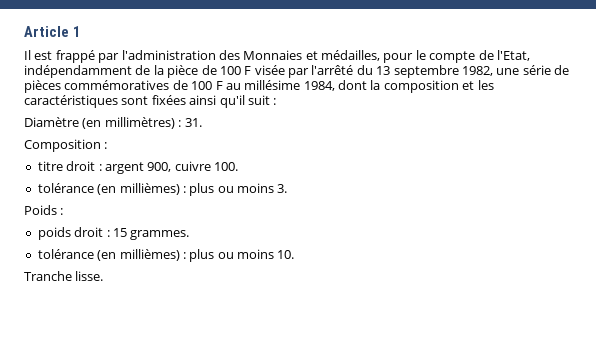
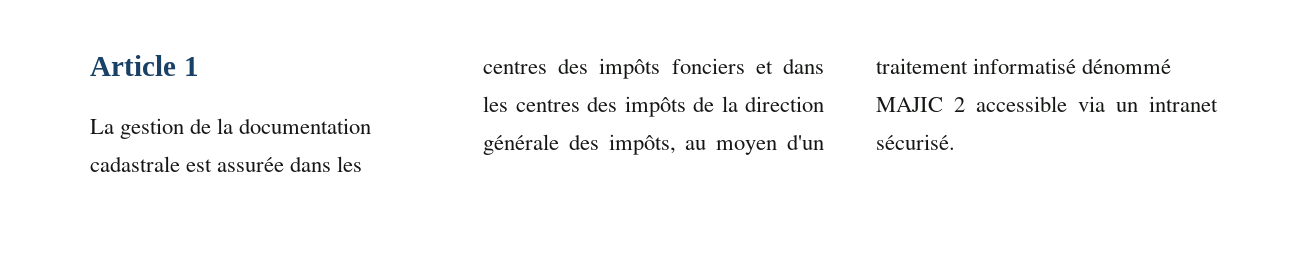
- Il est frappé par l'administration des Monnaies et médailles, pour le compte de l'Etat, indépendamment de la pièce de 100 F visée par l'arrêté du 13 septembre 1982, une série de pièces commémoratives de 100 F au millésime 1984, dont la composition et les caractéristiques sont fixées ainsi qu'il suit :
- Diamètre (en millimètres) : 31.
- Composition :
- titre droit : argent 900, cuivre 100.
- tolérance (en millièmes) : plus ou moins 3.
- Poids :
- poids droit : 15 grammes.
- tolérance (en millièmes) : plus ou moins 10.
- Tranche lisse.
+ La gestion de la documentation cadastrale est assurée dans les centres des impôts fonciers et dans les centres des impôts de la direction générale des impôts, au moyen d'un traitement informatisé dénommé MAJIC 2 accessible via un intranet sécurisé.

